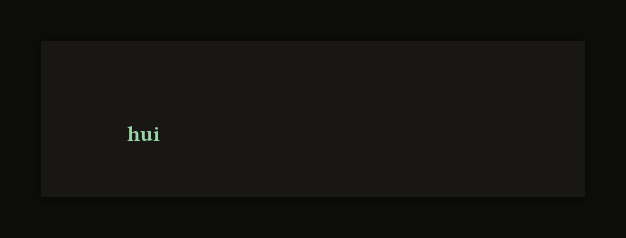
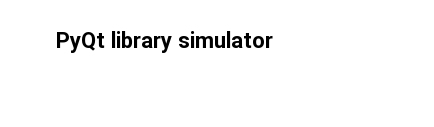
- hui
+ PyQt library simulator

